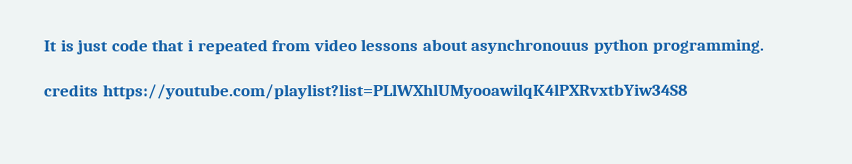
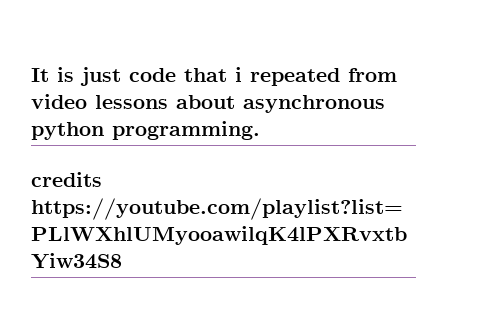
- It is just code that i repeated from video lessons about asynchronouus python programming.
+ It is just code that i repeated from video lessons about asynchronous python programming.

